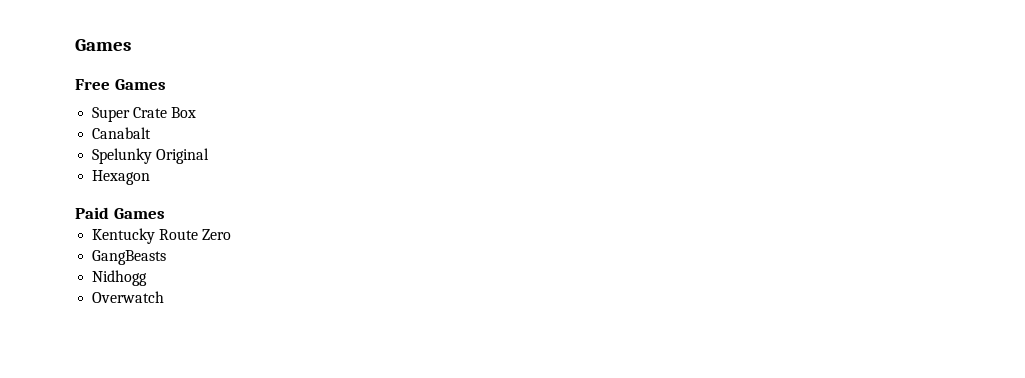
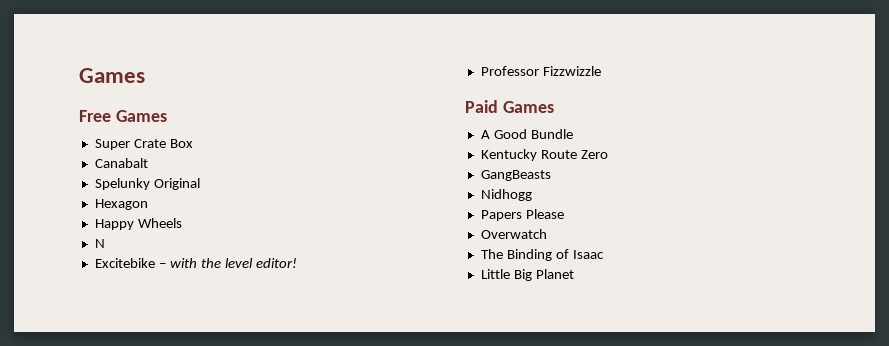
+ Happy Wheels
+ N
+ Excitebike – with the level editor!
+ Professor Fizzwizzle
+ A Good Bundle
+ Papers Please
+ The Binding of Isaac
+ Little Big Planet

